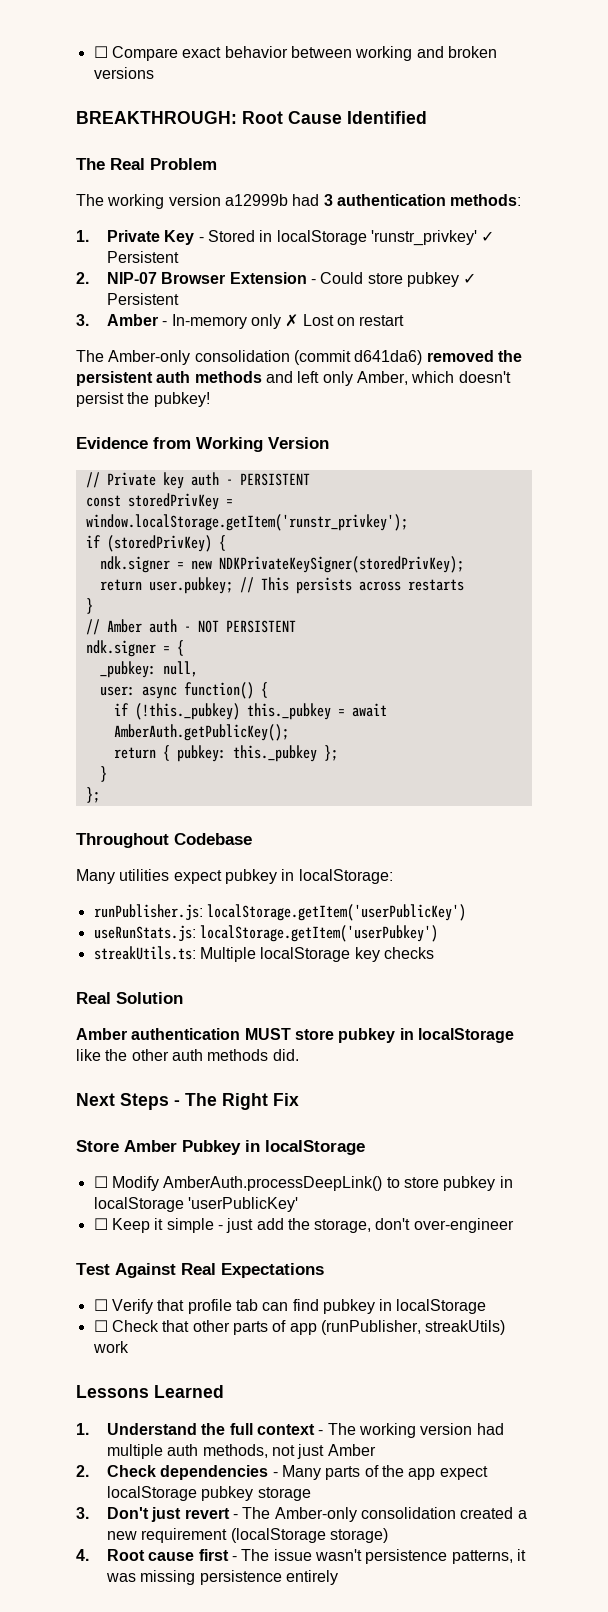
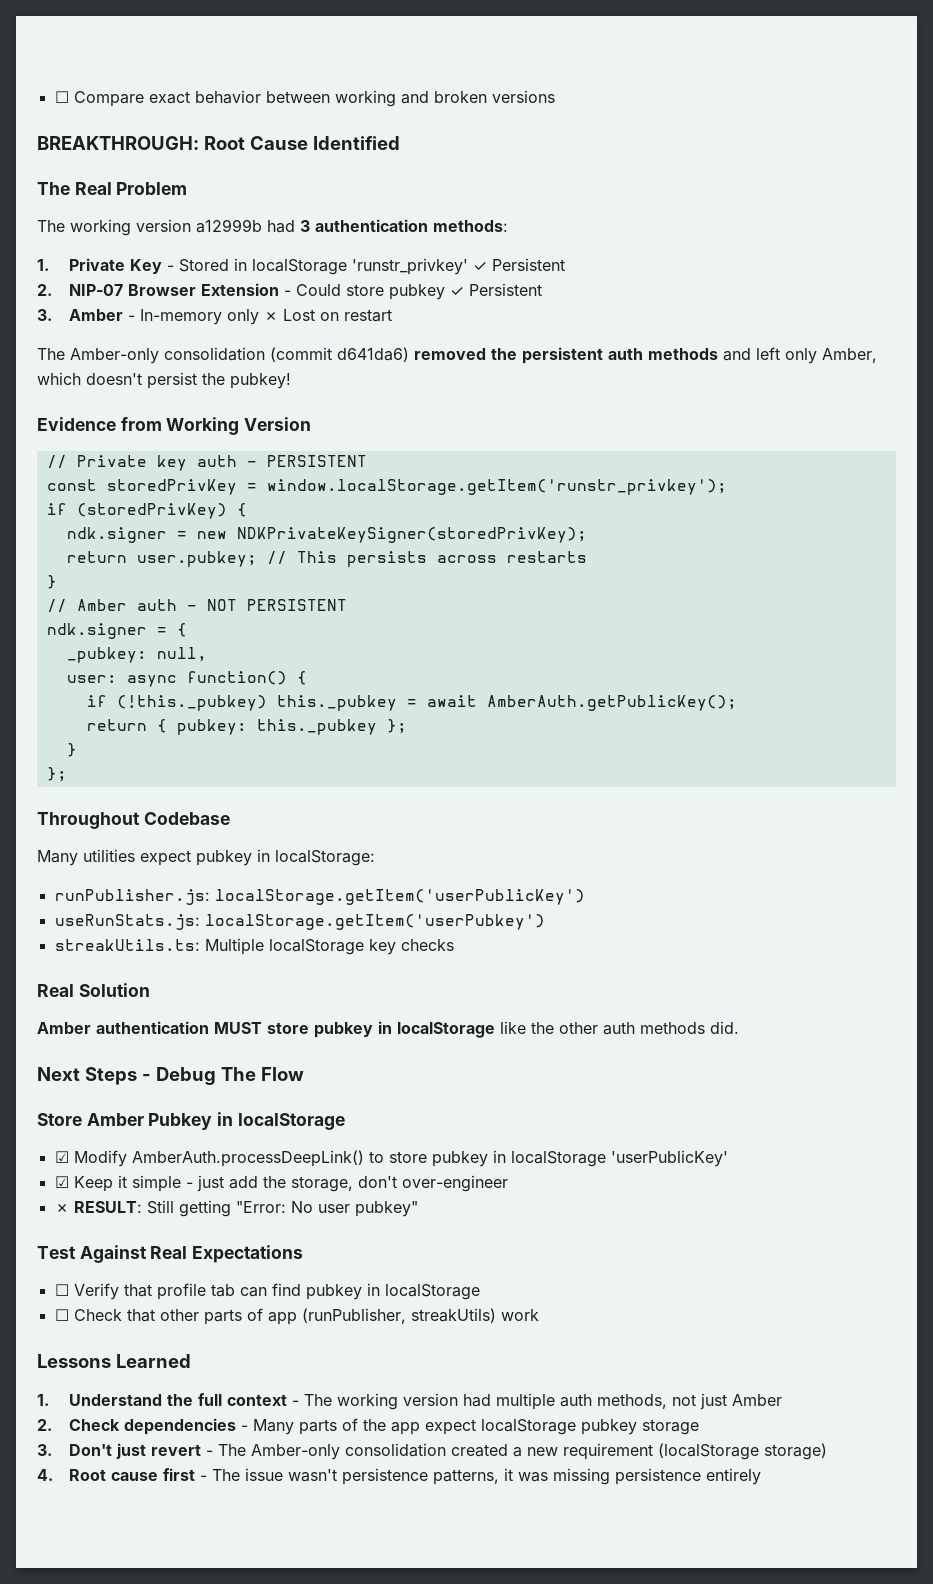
- Next Steps - The Right Fix
+ Next Steps - Debug The Flow
- ☐ Modify AmberAuth.processDeepLink() to store pubkey in localStorage 'userPublicKey'
+ ☑ Modify AmberAuth.processDeepLink() to store pubkey in localStorage 'userPublicKey'
- ☐ Keep it simple - just add the storage, don't over-engineer
+ ☑ Keep it simple - just add the storage, don't over-engineer
+ ✗ RESULT: Still getting "Error: No user pubkey"

